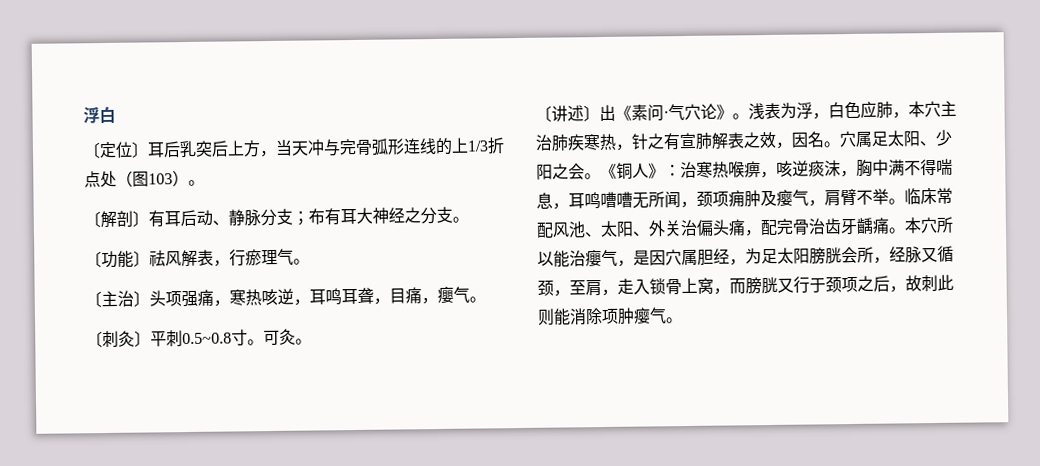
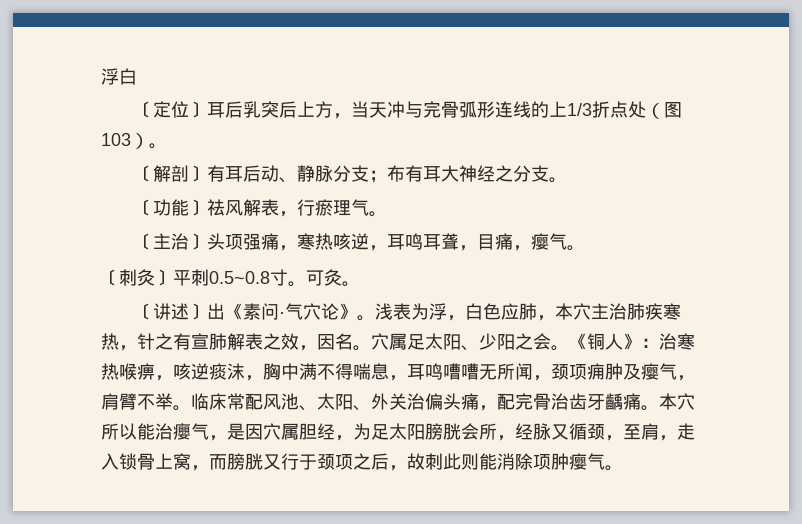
- 〔主治〕头项强痛，寒热咳逆，耳鸣耳聋，目痛，癭气。
+ 〔主治〕头项强痛，寒热咳逆，耳鸣耳聋，目痛，瘿气。

